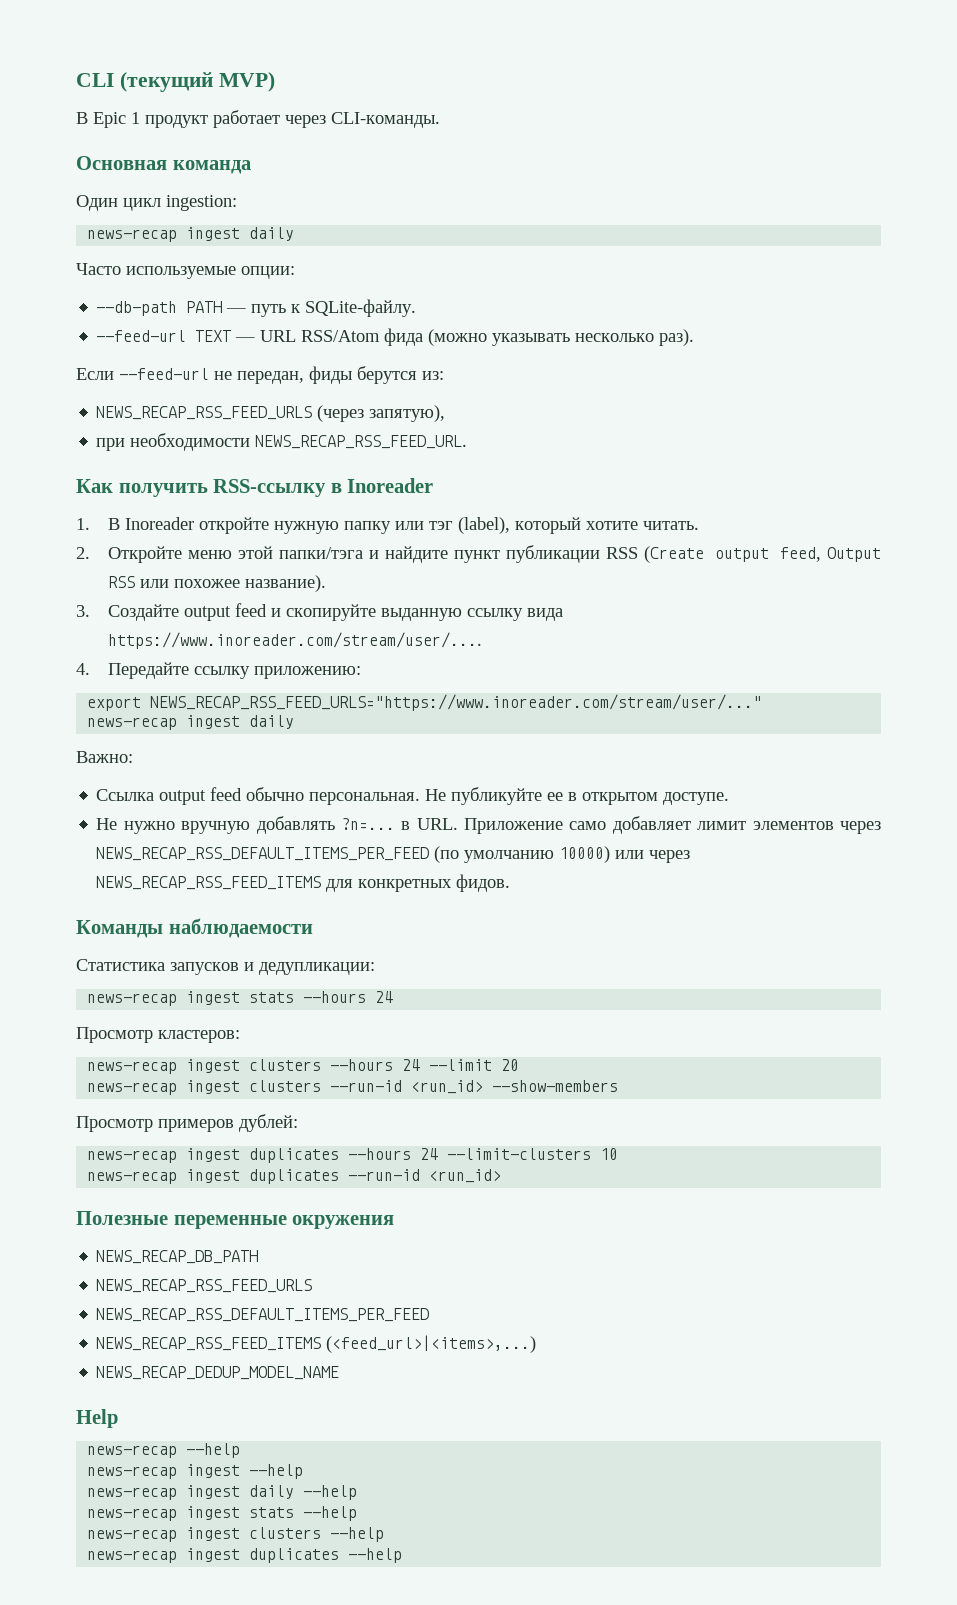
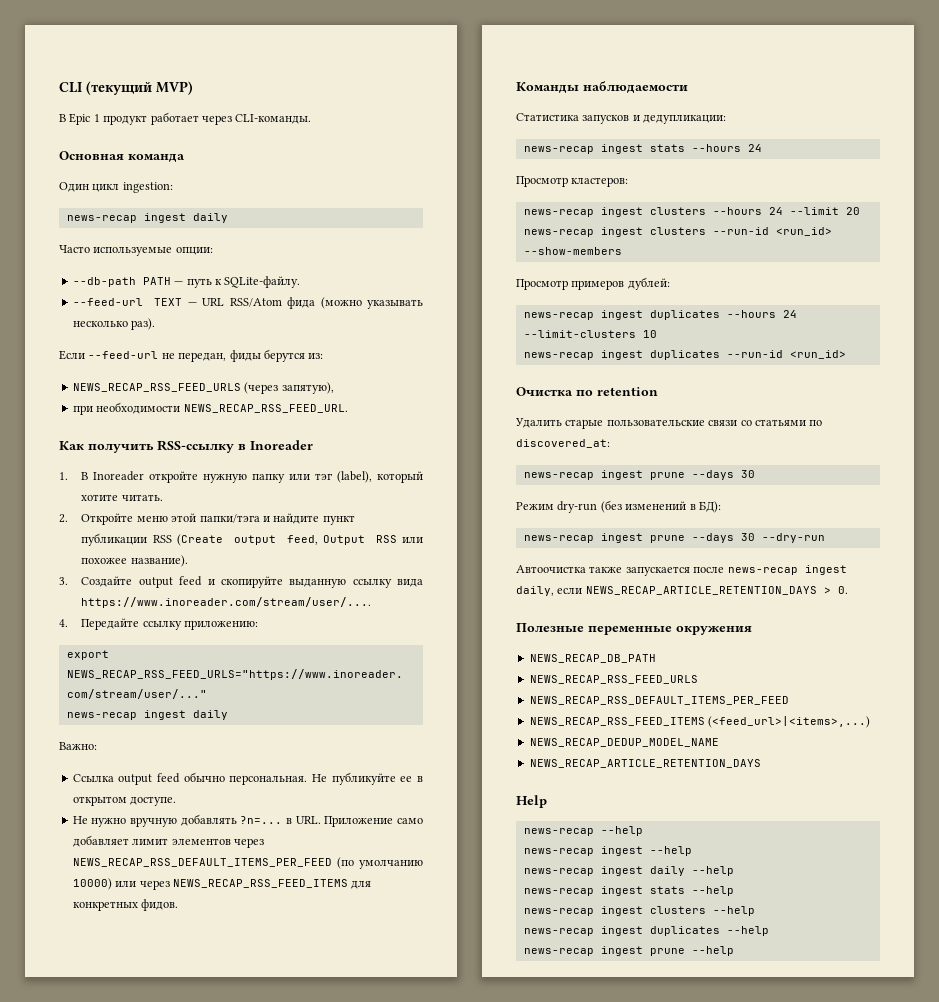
+ Очистка по retention
+ Удалить старые пользовательские связи со статьями по discovered_at:
+ news-recap ingest prune --days 30
+ Режим dry-run (без изменений в БД):
+ news-recap ingest prune --days 30 --dry-run
+ Автоочистка также запускается после news-recap ingest daily, если NEWS_RECAP_ARTICLE_RETENTION_DAYS > 0.
  NEWS_RECAP_DEDUP_MODEL_NAME
+ NEWS_RECAP_ARTICLE_RETENTION_DAYS
+ news-recap ingest prune --help

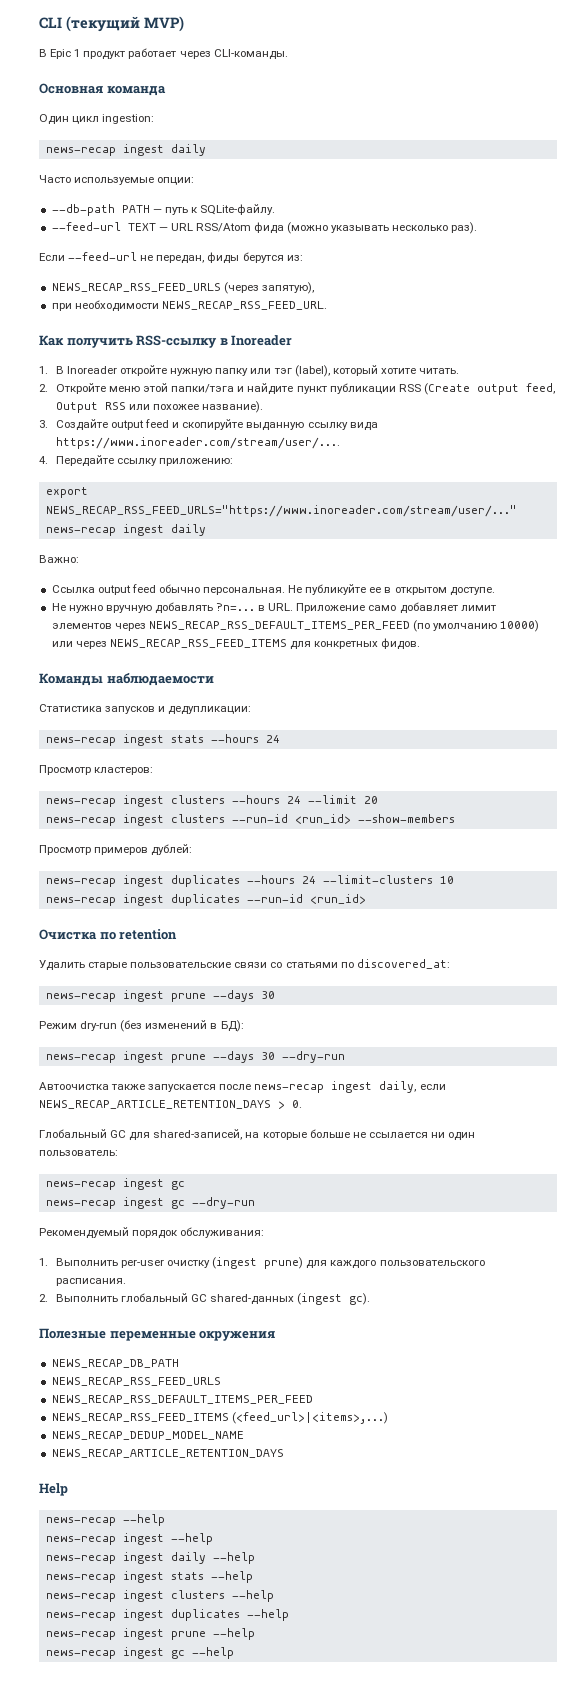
+ Глобальный GC для shared-записей, на которые больше не ссылается ни один пользователь:
+ news-recap ingest gc
+ news-recap ingest gc --dry-run
+ Рекомендуемый порядок обслуживания:
+ 1. Выполнить per-user очистку (ingest prune) для каждого пользовательского расписания.
+ 2. Выполнить глобальный GC shared-данных (ingest gc).
+ news-recap ingest gc --help

